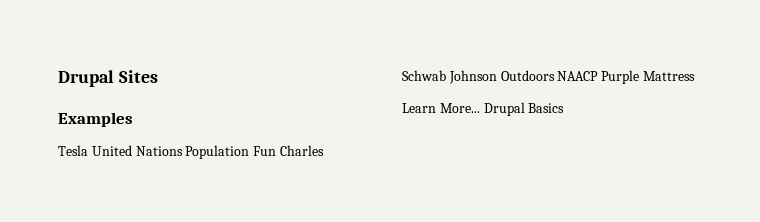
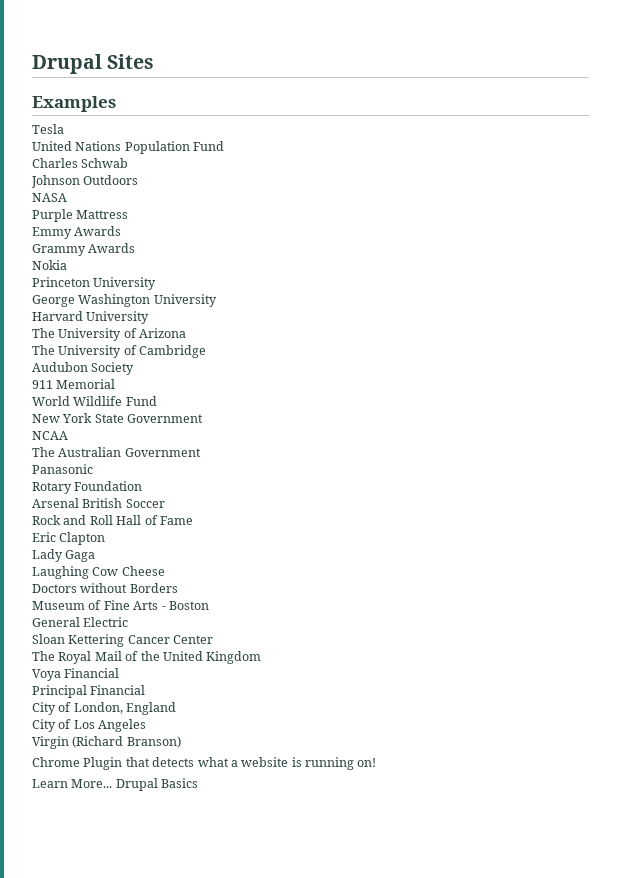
- Tesla United Nations Population Fun Charles Schwab Johnson Outdoors NAACP Purple Mattress
+ Tesla
+ United Nations Population Fund
+ Charles Schwab
+ Johnson Outdoors
+ NASA
+ Purple Mattress
+ Emmy Awards
+ Grammy Awards
+ Nokia
+ Princeton University
+ George Washington University
+ Harvard University
+ The University of Arizona
+ The University of Cambridge
+ Audubon Society
+ 911 Memorial
+ World Wildlife Fund
+ New York State Government
+ NCAA
+ The Australian Government
+ Panasonic
+ Rotary Foundation
+ Arsenal British Soccer
+ Rock and Roll Hall of Fame
+ Eric Clapton
+ Lady Gaga
+ Laughing Cow Cheese
+ Doctors without Borders
+ Museum of Fine Arts - Boston
+ General Electric
+ Sloan Kettering Cancer Center
+ The Royal Mail of the United Kingdom
+ Voya Financial
+ Principal Financial
+ City of London, England
+ City of Los Angeles
+ Virgin (Richard Branson)
+ Chrome Plugin that detects what a website is running on!

